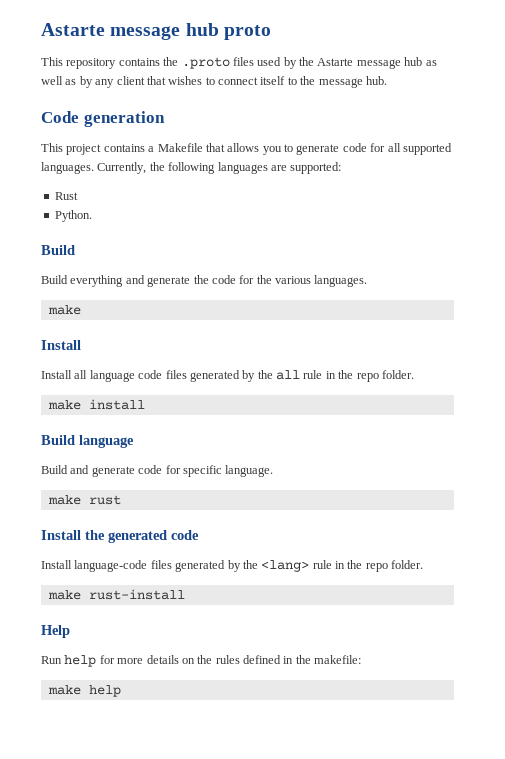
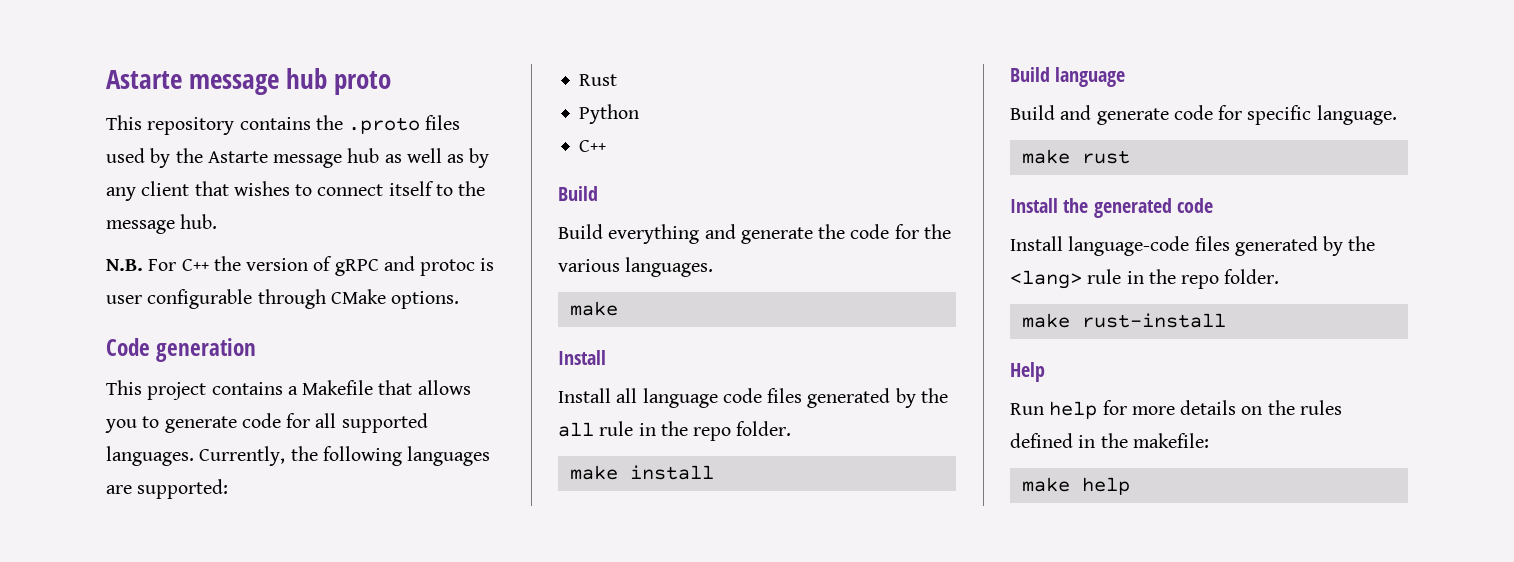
+ N.B. For C++ the version of gRPC and protoc is user configurable through CMake options.
- Python.
+ Python
+ C++

